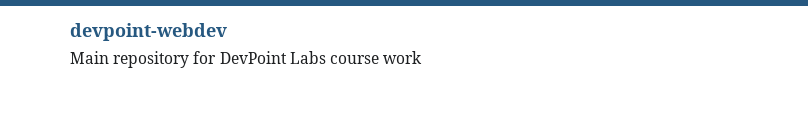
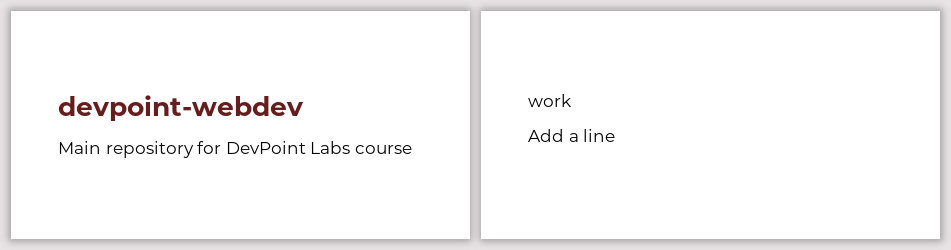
+ Add a line

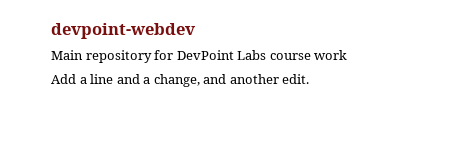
- Add a line
+ Add a line and a change, and another edit.

